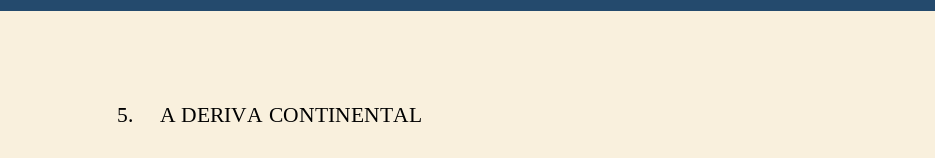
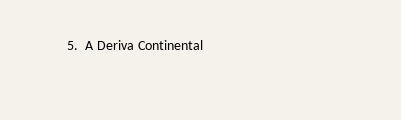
- 5. A DERIVA CONTINENTAL
+ 5. A Deriva Continental

